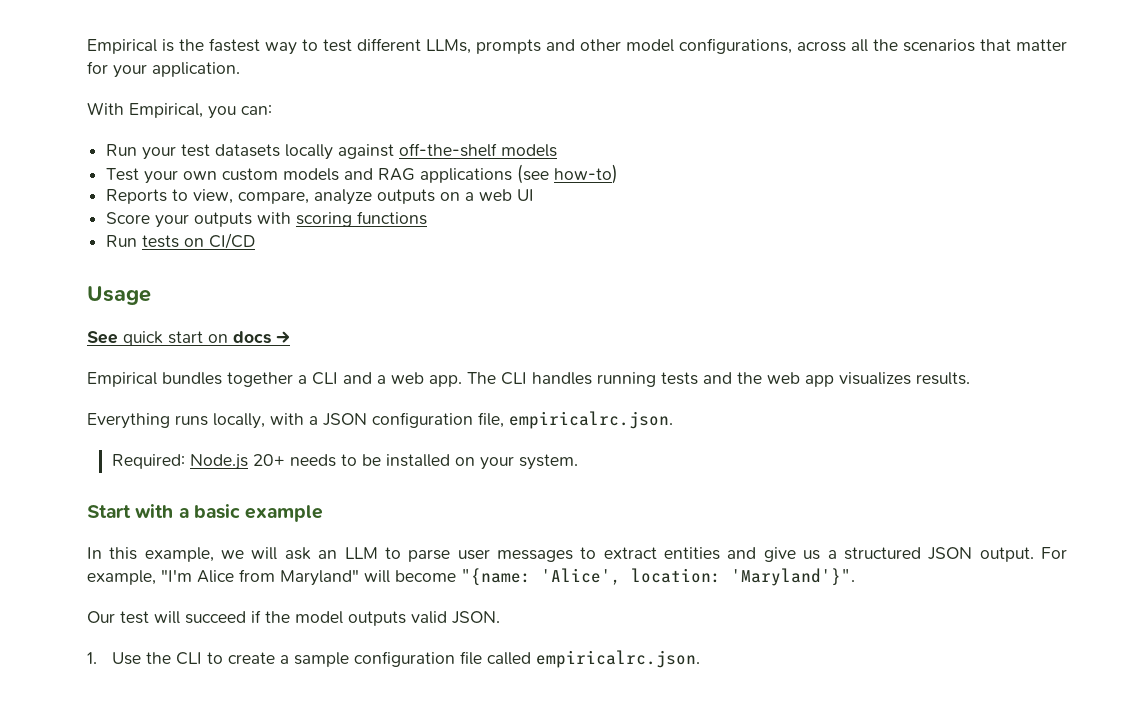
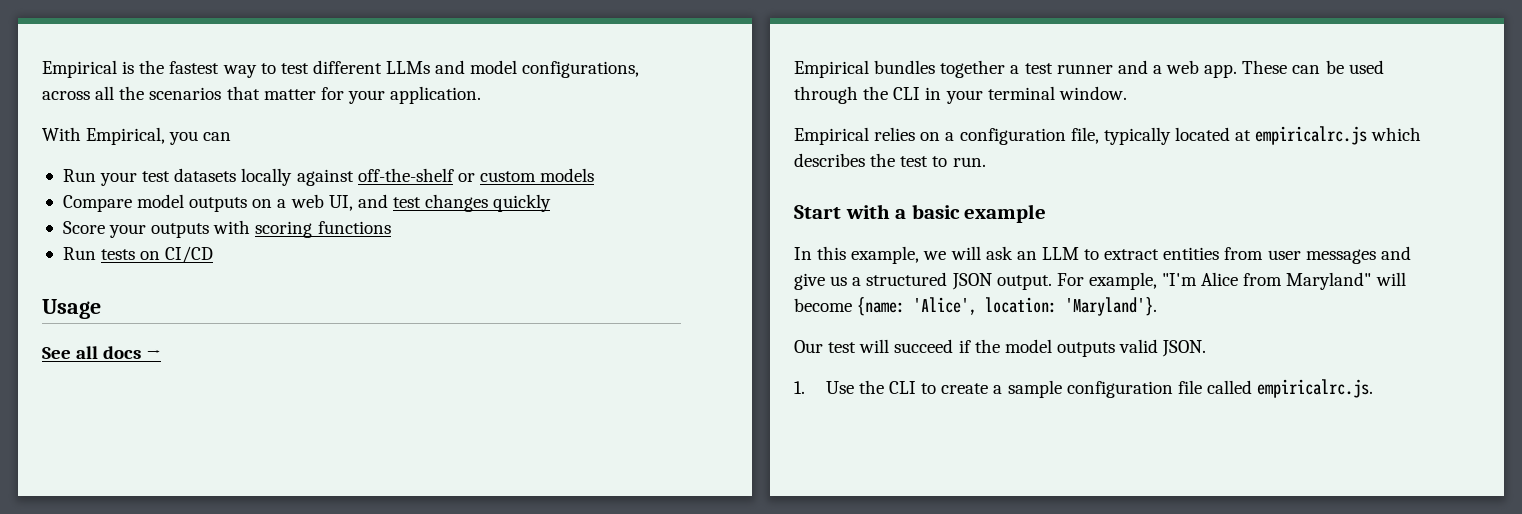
- Empirical is the fastest way to test different LLMs, prompts and other model configurations, across all the scenarios that matter for your application.
+ Empirical is the fastest way to test different LLMs and model configurations, across all the scenarios that matter for your application.
- With Empirical, you can:
+ With Empirical, you can
- Run your test datasets locally against off-the-shelf models
+ Run your test datasets locally against off-the-shelf or custom models
- Test your own custom models and RAG applications (see how-to)
- Reports to view, compare, analyze outputs on a web UI
+ Compare model outputs on a web UI, and test changes quickly
- See quick start on docs →
+ See all docs →
- Empirical bundles together a CLI and a web app.
+ Empirical bundles together a test runner and a web app.
- The CLI handles running tests and the web app visualizes results.
- Everything runs locally, with a JSON configuration file, empiricalrc.json.
- Required: Node.js 20+ needs to be installed on your system.
+ These can be used through the CLI in your terminal window.
+ Empirical relies on a configuration file, typically located at empiricalrc.js which describes the test to run.
- In this example, we will ask an LLM to parse user messages to extract entities and give us a structured JSON output.
+ In this example, we will ask an LLM to extract entities from user messages and give us a structured JSON output.
- For example, "I'm Alice from Maryland" will become "{name: 'Alice', location: 'Maryland'}".
+ For example, "I'm Alice from Maryland" will become {name: 'Alice', location: 'Maryland'}.
- 1. Use the CLI to create a sample configuration file called empiricalrc.json.
+ 1. Use the CLI to create a sample configuration file called empiricalrc.js.

